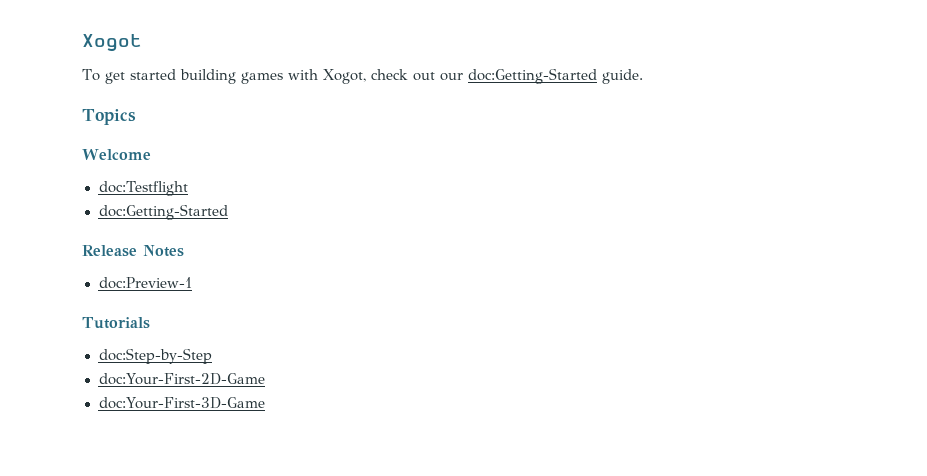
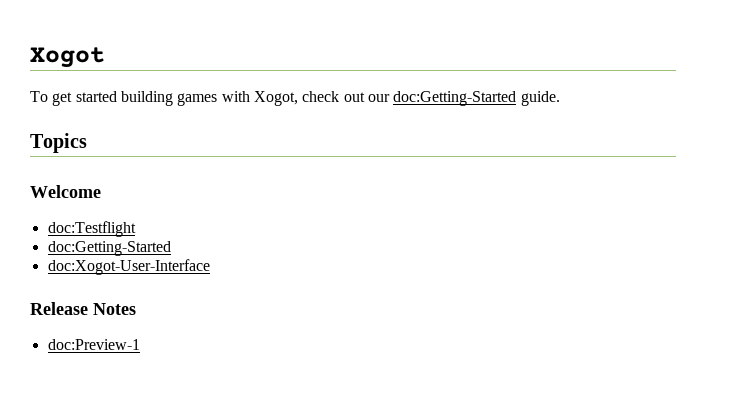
+ doc:Xogot-User-Interface
- Tutorials
- doc:Step-by-Step
- doc:Your-First-2D-Game
- doc:Your-First-3D-Game

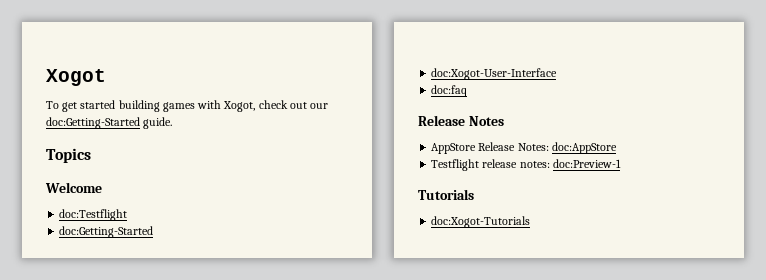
+ doc:faq
- doc:Preview-1
+ AppStore Release Notes: doc:AppStore
+ Testflight release notes: doc:Preview-1
+ Tutorials
+ doc:Xogot-Tutorials

